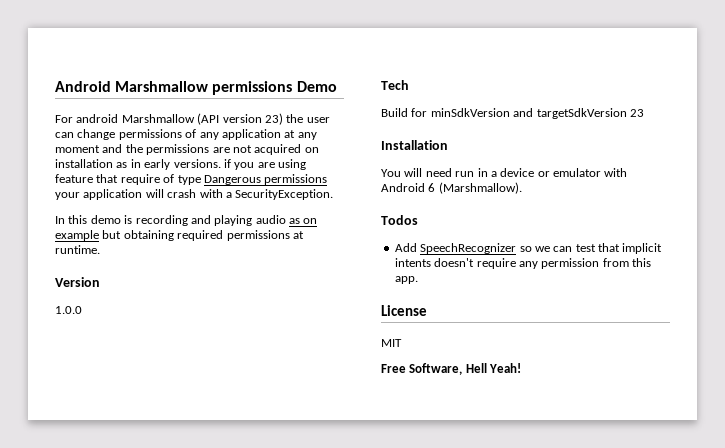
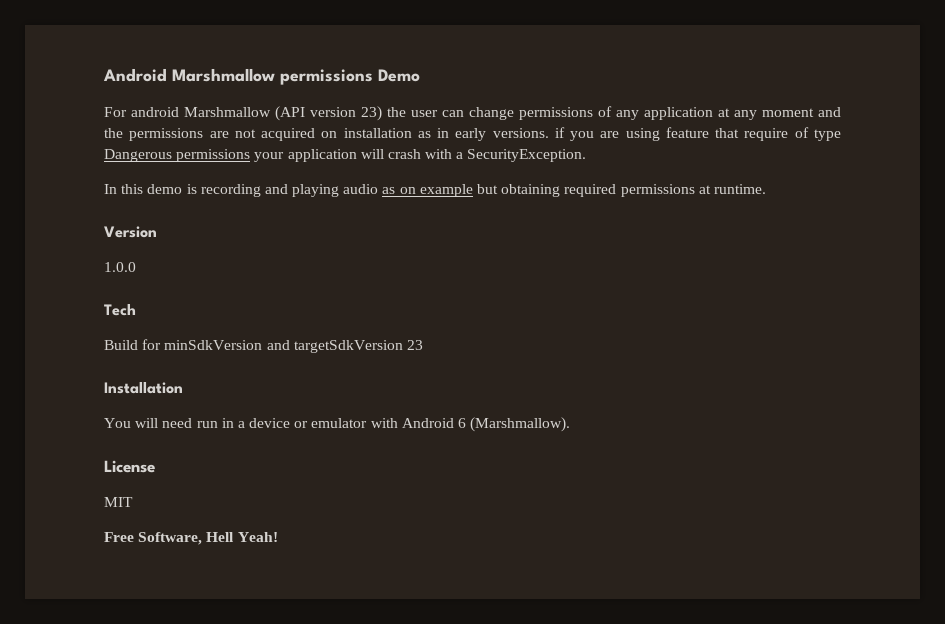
- Todos
- Add SpeechRecognizer so we can test that implicit intents doesn't require any permission from this app.

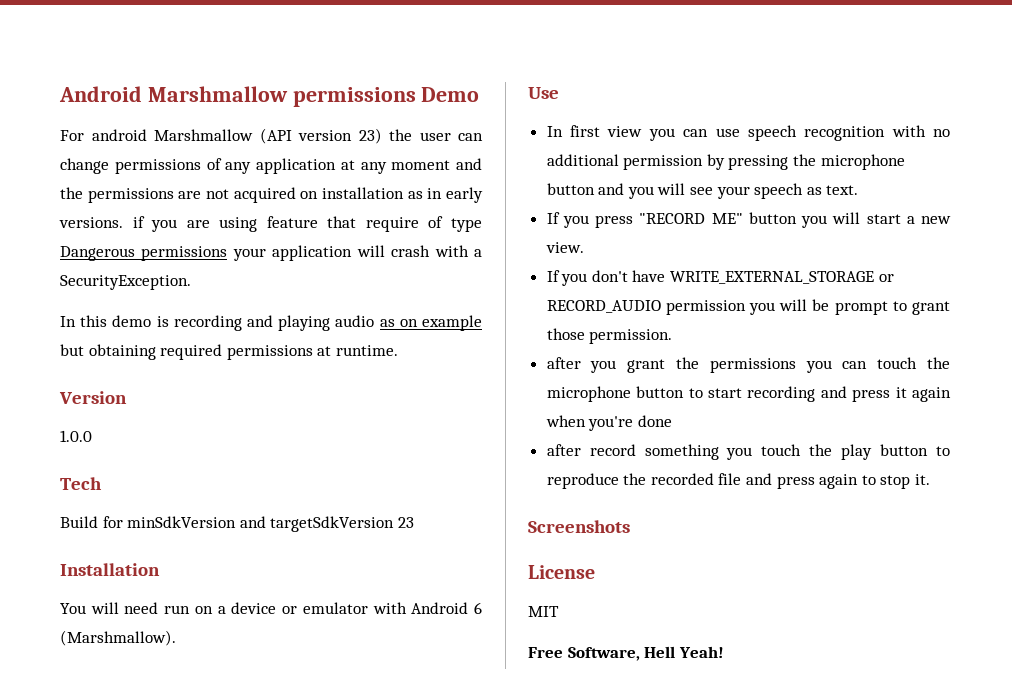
- You will need run in a device or emulator with Android 6 (Marshmallow).
+ You will need run on a device or emulator with Android 6 (Marshmallow).
+ Use
+ In first view you can use speech recognition with no additional permission by pressing the microphone button and you will see your speech as text.
+ If you press "RECORD ME" button you will start a new view.
+ If you don't have WRITE_EXTERNAL_STORAGE or RECORD_AUDIO permission you will be prompt to grant those permission.
+ after you grant the permissions you can touch the microphone button to start recording and press it again when you're done
+ after record something you touch the play button to reproduce the recorded file and press again to stop it.
+ Screenshots

